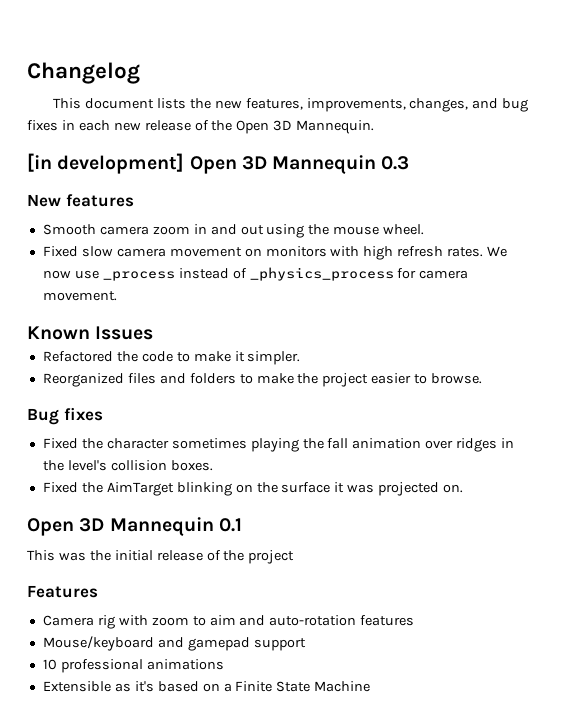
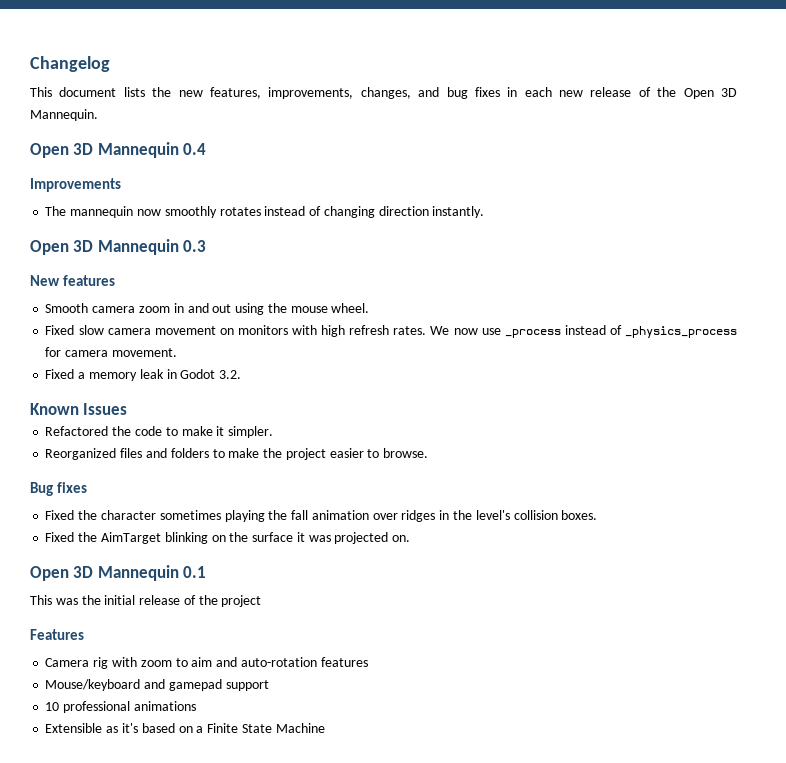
- [in development] Open 3D Mannequin 0.3
+ Open 3D Mannequin 0.4
+ Improvements
+ The mannequin now smoothly rotates instead of changing direction instantly.
+ Open 3D Mannequin 0.3
+ Fixed a memory leak in Godot 3.2.

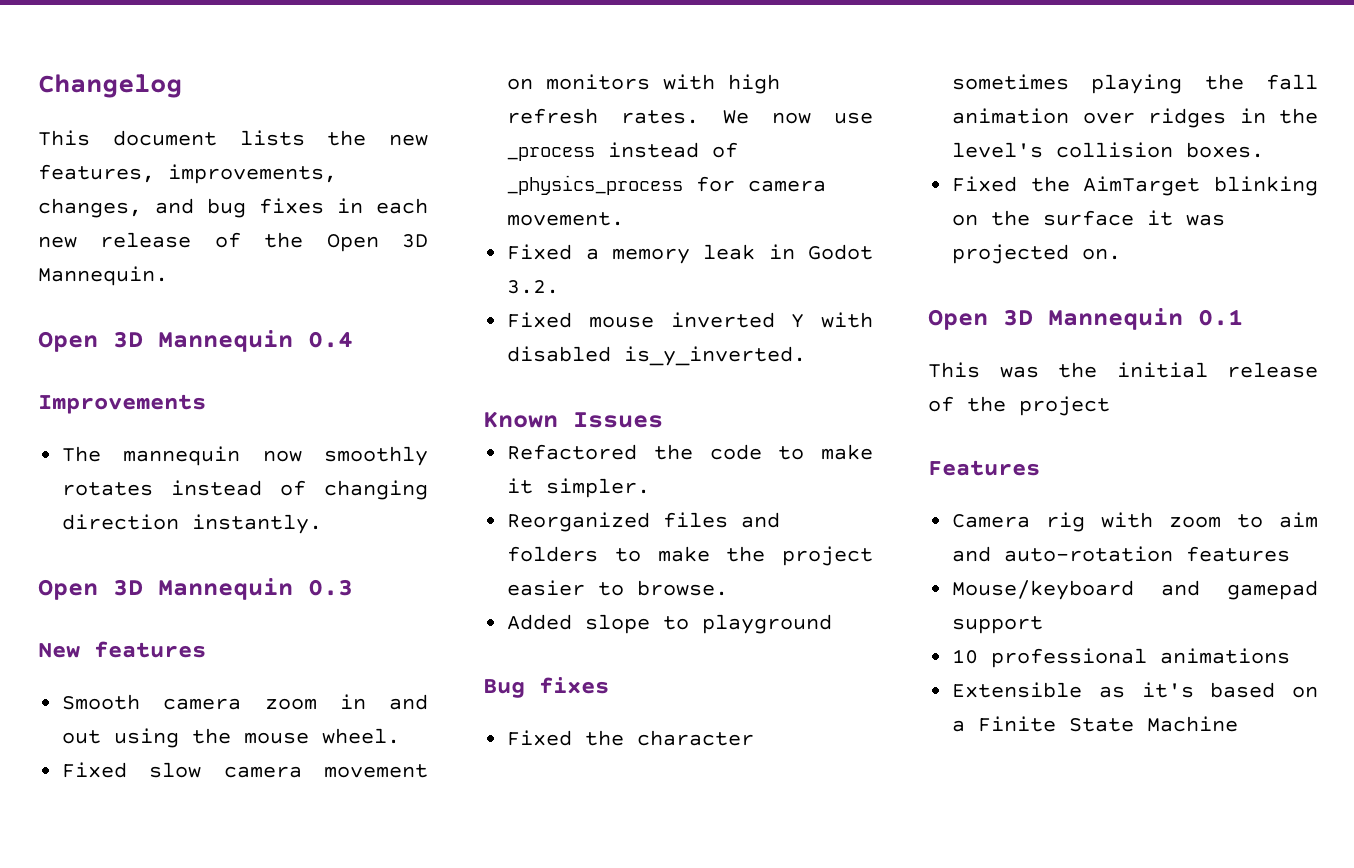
+ Fixed mouse inverted Y with disabled is_y_inverted.
+ Added slope to playground

